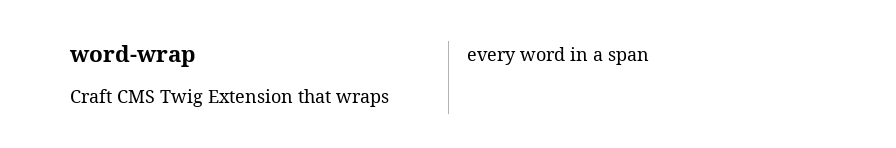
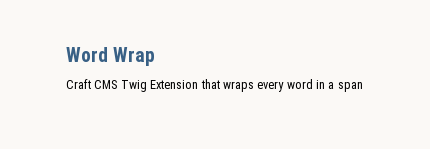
- word-wrap
+ Word Wrap

